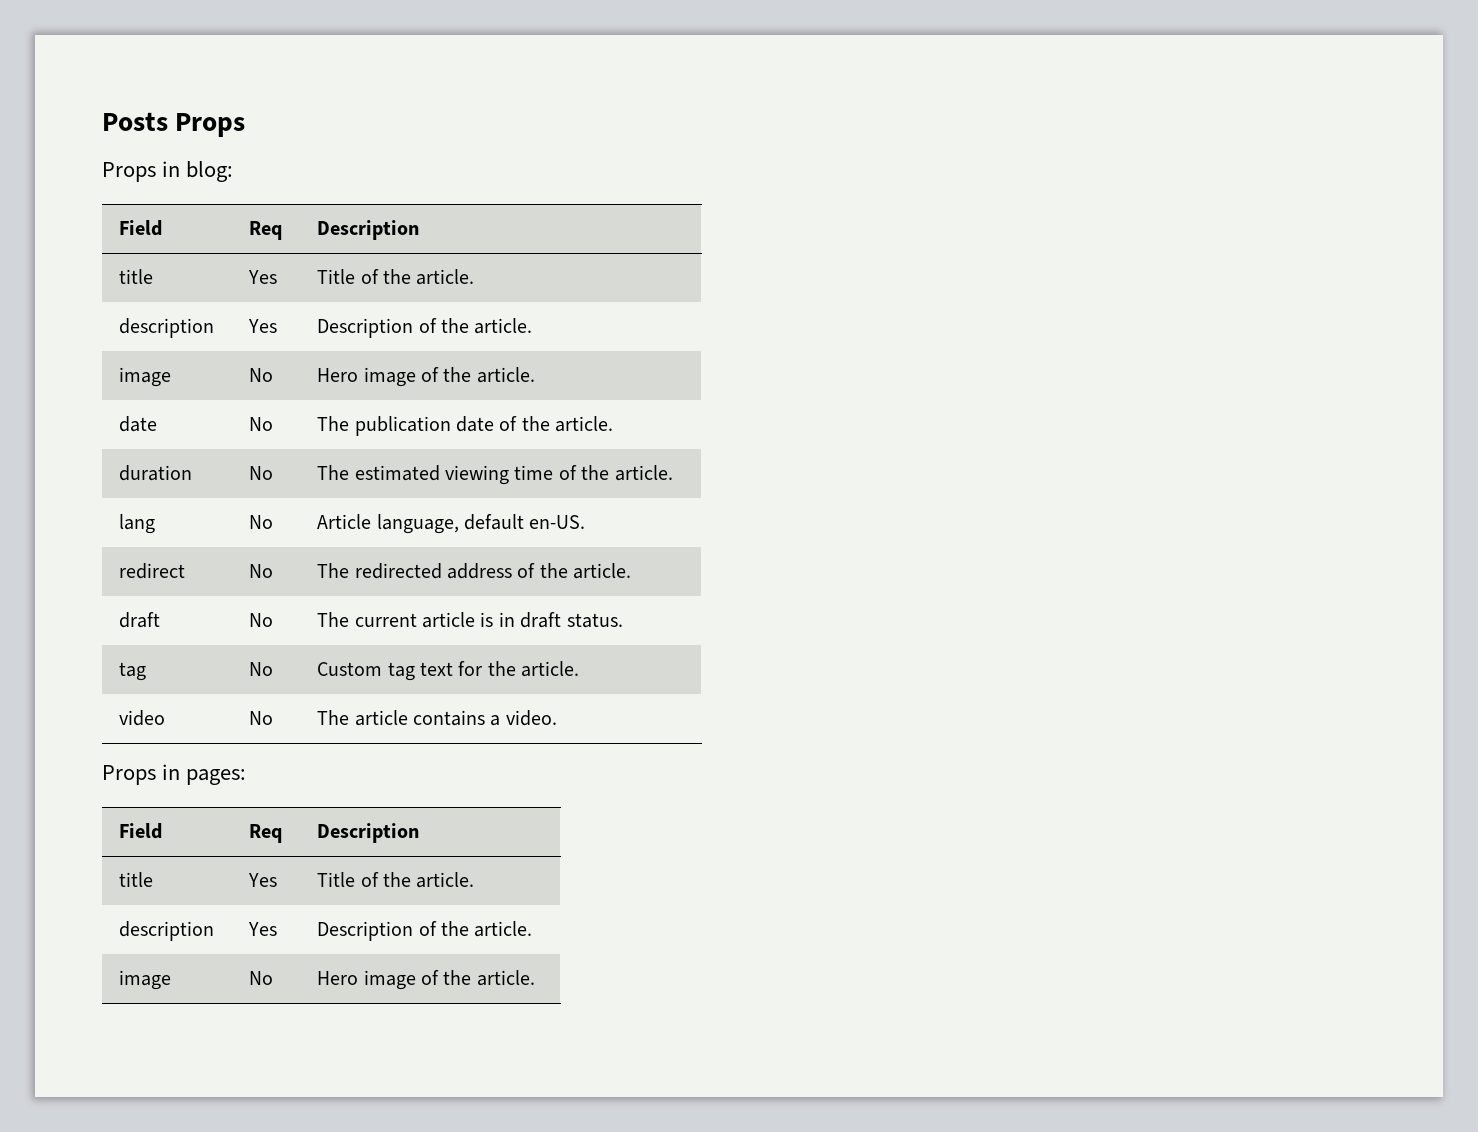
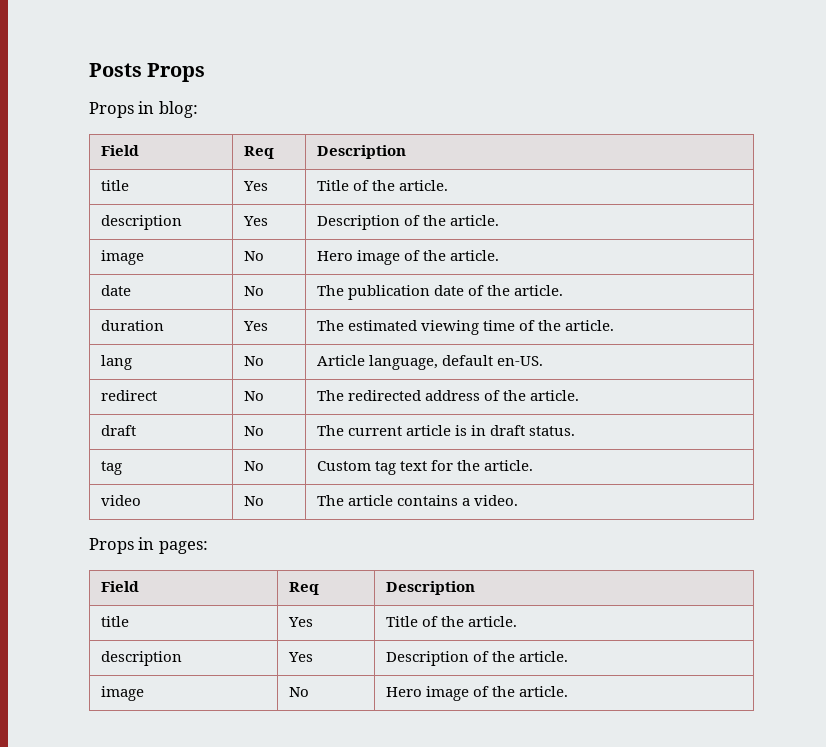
- duration | No | The estimated viewing time of the article.
+ duration | Yes | The estimated viewing time of the article.

